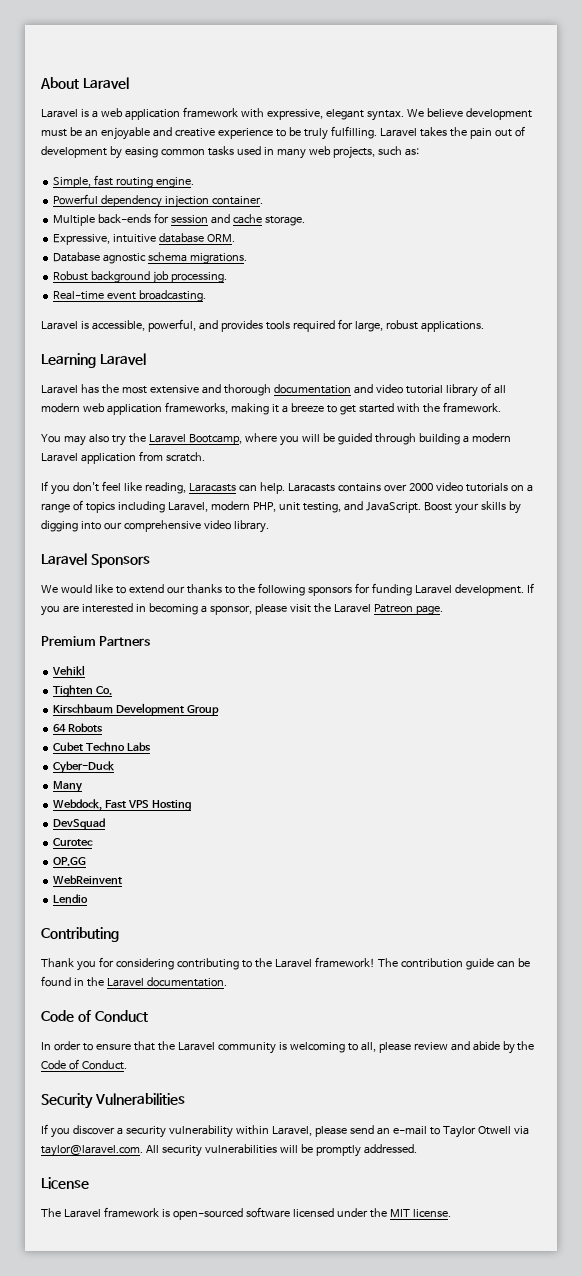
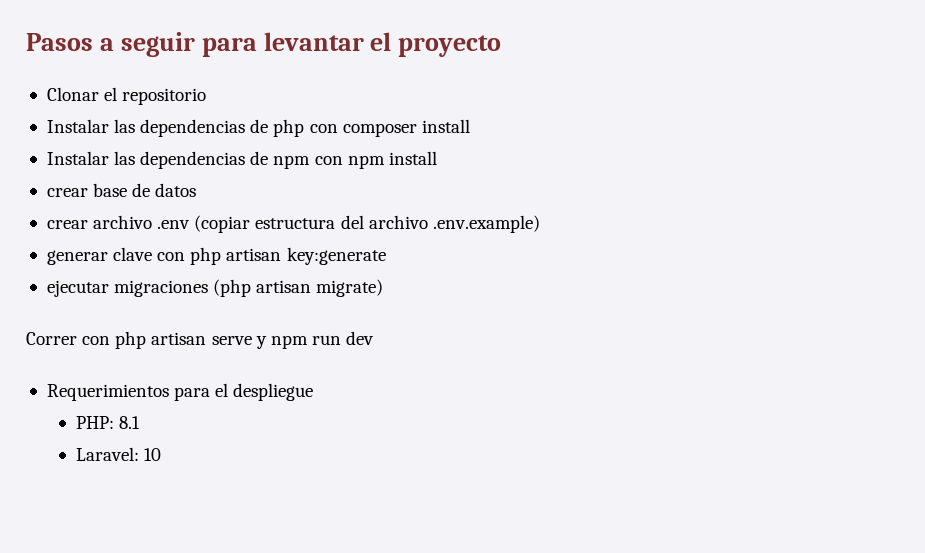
- About Laravel
- Laravel is a web application framework with expressive, elegant syntax. We believe development must be an enjoyable and creative experience to be truly fulfilling. Laravel takes the pain out of development by easing common tasks used in many web projects, such as:
- Simple, fast routing engine.
- Powerful dependency injection container.
- Multiple back-ends for session and cache storage.
- Expressive, intuitive database ORM.
- Database agnostic schema migrations.
- Robust background job processing.
- Real-time event broadcasting.
- Laravel is accessible, powerful, and provides tools required for large, robust applications.
- Learning Laravel
- Laravel has the most extensive and thorough documentation and video tutorial library of all modern web application frameworks, making it a breeze to get started with the framework.
- You may also try the Laravel Bootcamp, where you will be guided through building a modern Laravel application from scratch.
- If you don't feel like reading, Laracasts can help. Laracasts contains over 2000 video tutorials on a range of topics including Laravel, modern PHP, unit testing, and JavaScript. Boost your skills by digging into our comprehensive video library.
- Laravel Sponsors
- We would like to extend our thanks to the following sponsors for funding Laravel development. If you are interested in becoming a sponsor, please visit the Laravel Patreon page.
- Premium Partners
- Vehikl
- Tighten Co.
- Kirschbaum Development Group
- 64 Robots
- Cubet Techno Labs
- Cyber-Duck
- Many
- Webdock, Fast VPS Hosting
- DevSquad
- Curotec
- OP.GG
- WebReinvent
- Lendio
- Contributing
- Thank you for considering contributing to the Laravel framework! The contribution guide can be found in the Laravel documentation.
- Code of Conduct
- In order to ensure that the Laravel community is welcoming to all, please review and abide by the Code of Conduct.
- Security Vulnerabilities
- If you discover a security vulnerability within Laravel, please send an e-mail to Taylor Otwell via taylor@laravel.com. All security vulnerabilities will be promptly addressed.
- License
- The Laravel framework is open-sourced software licensed under the MIT license.
+ Pasos a seguir para levantar el proyecto
+ Clonar el repositorio
+ Instalar las dependencias de php con composer install
+ Instalar las dependencias de npm con npm install
+ crear base de datos
+ crear archivo .env (copiar estructura del archivo .env.example)
+ generar clave con php artisan key:generate
+ ejecutar migraciones (php artisan migrate)
+ Correr con php artisan serve y npm run dev
+ Requerimientos para el despliegue
+ PHP: 8.1
+ Laravel: 10

